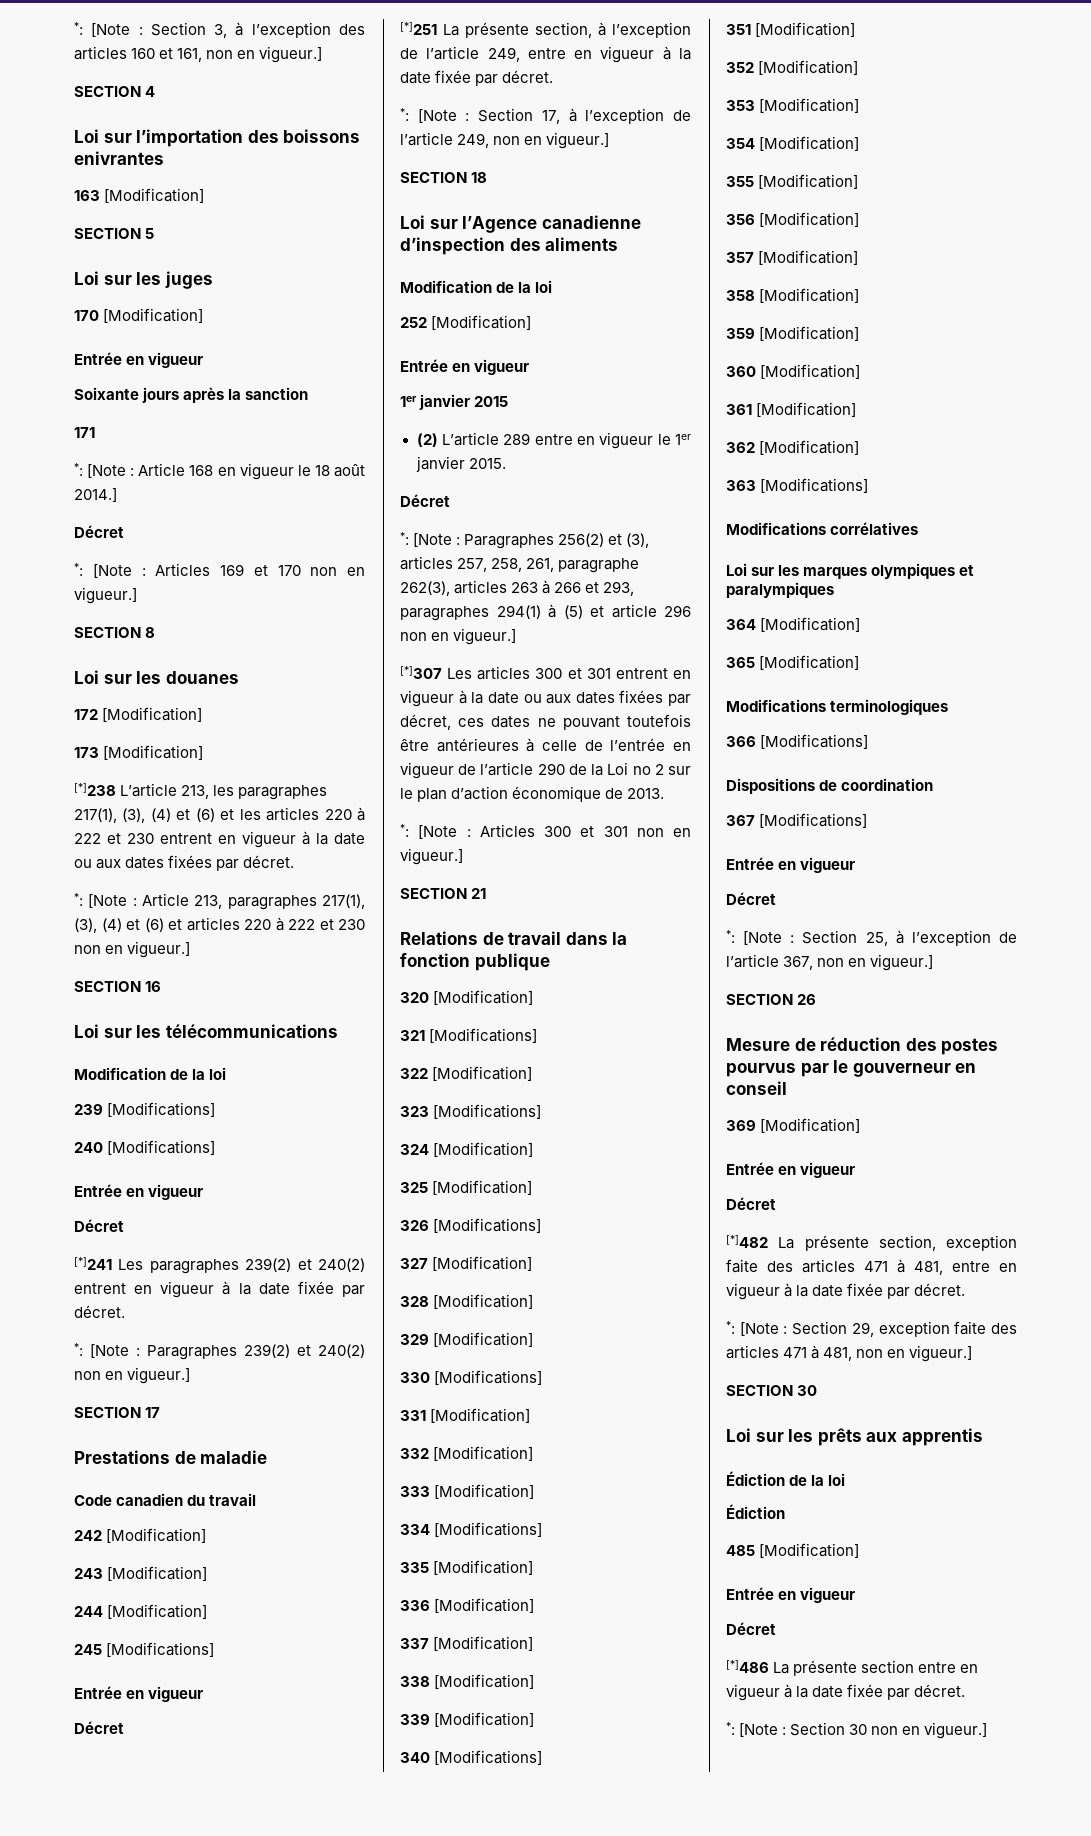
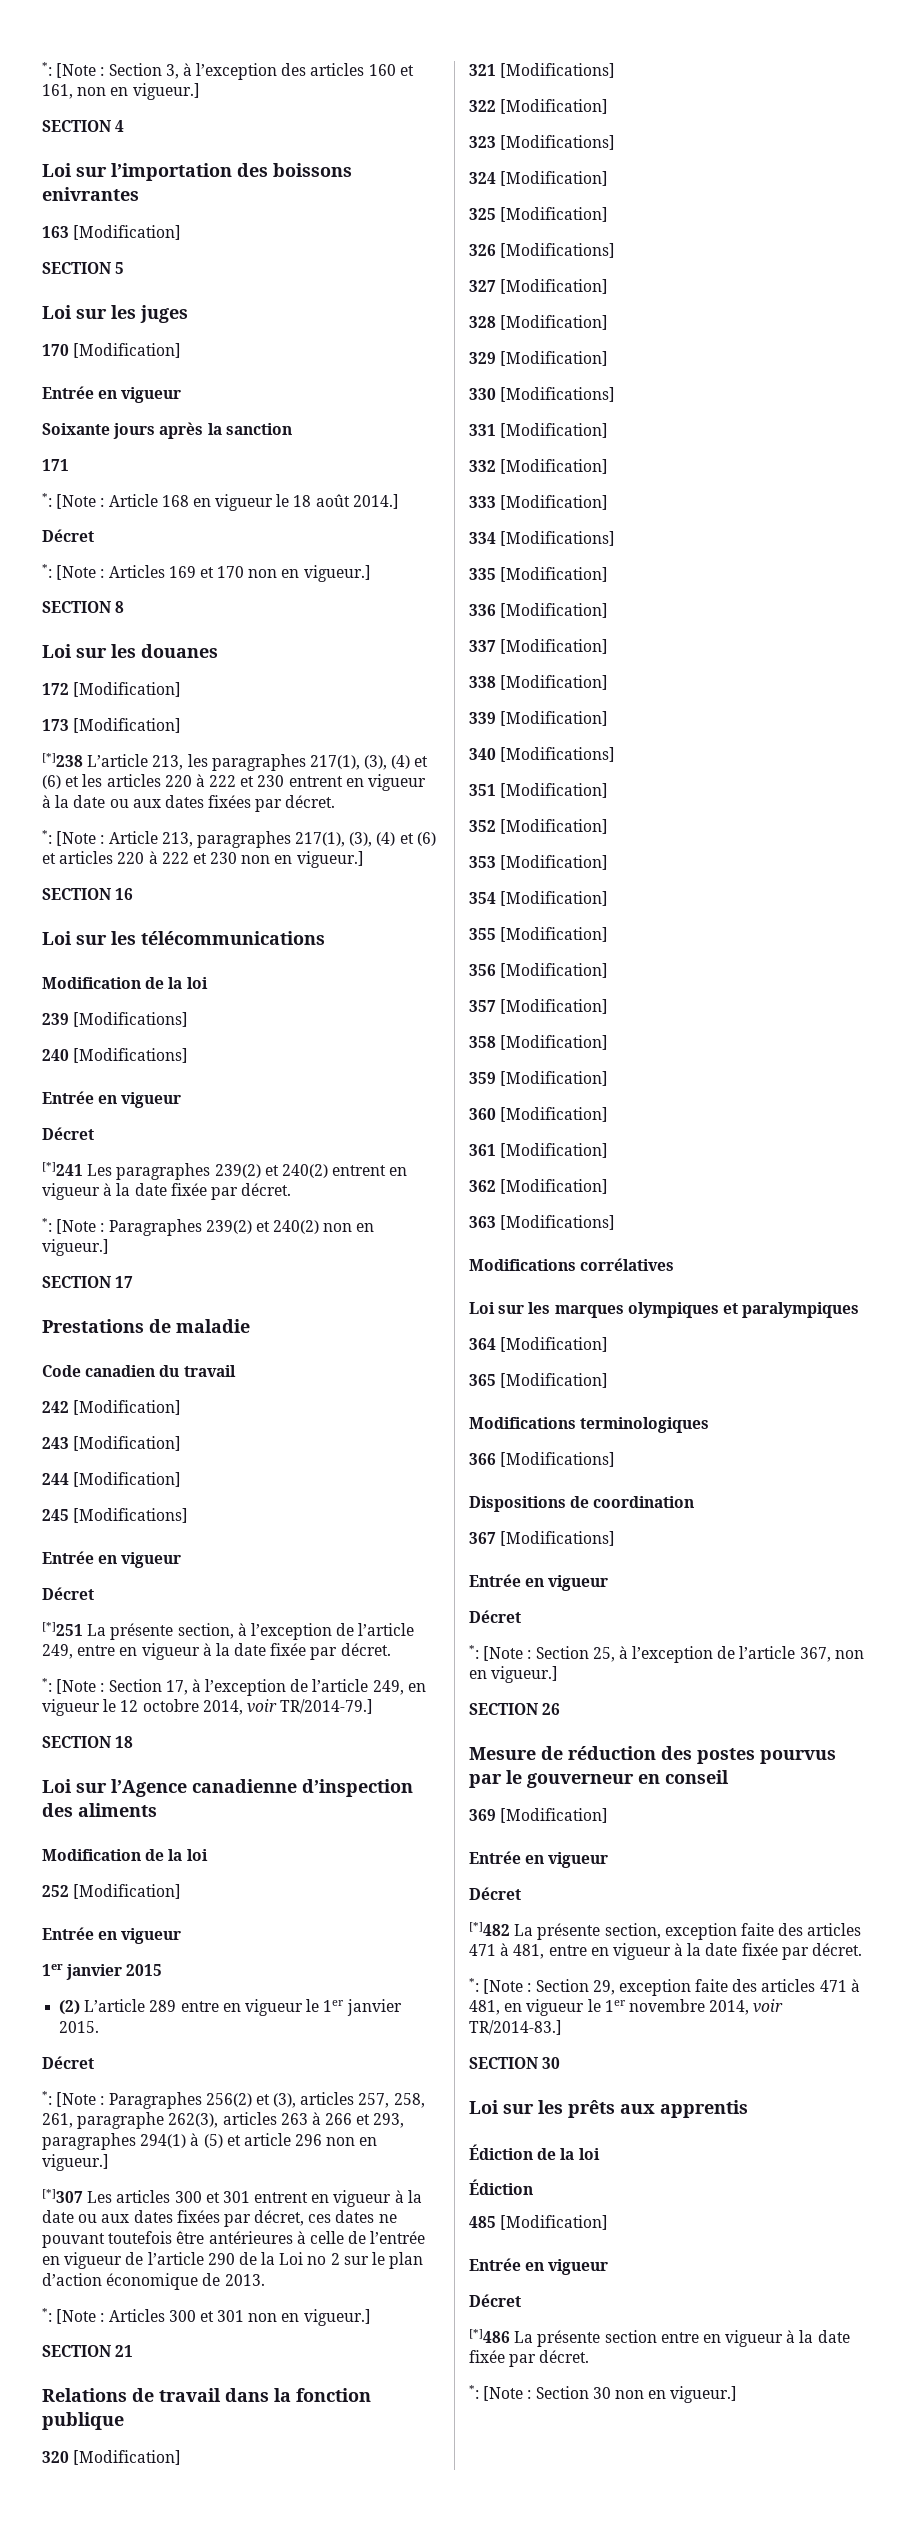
- *: [Note : Section 17, à l’exception de l’article 249, non en vigueur.]
+ *: [Note : Section 17, à l’exception de l’article 249, en vigueur le 12 octobre 2014, voir TR/2014-79.]
- *: [Note : Section 29, exception faite des articles 471 à 481, non en vigueur.]
+ *: [Note : Section 29, exception faite des articles 471 à 481, en vigueur le 1er novembre 2014, voir TR/2014-83.]

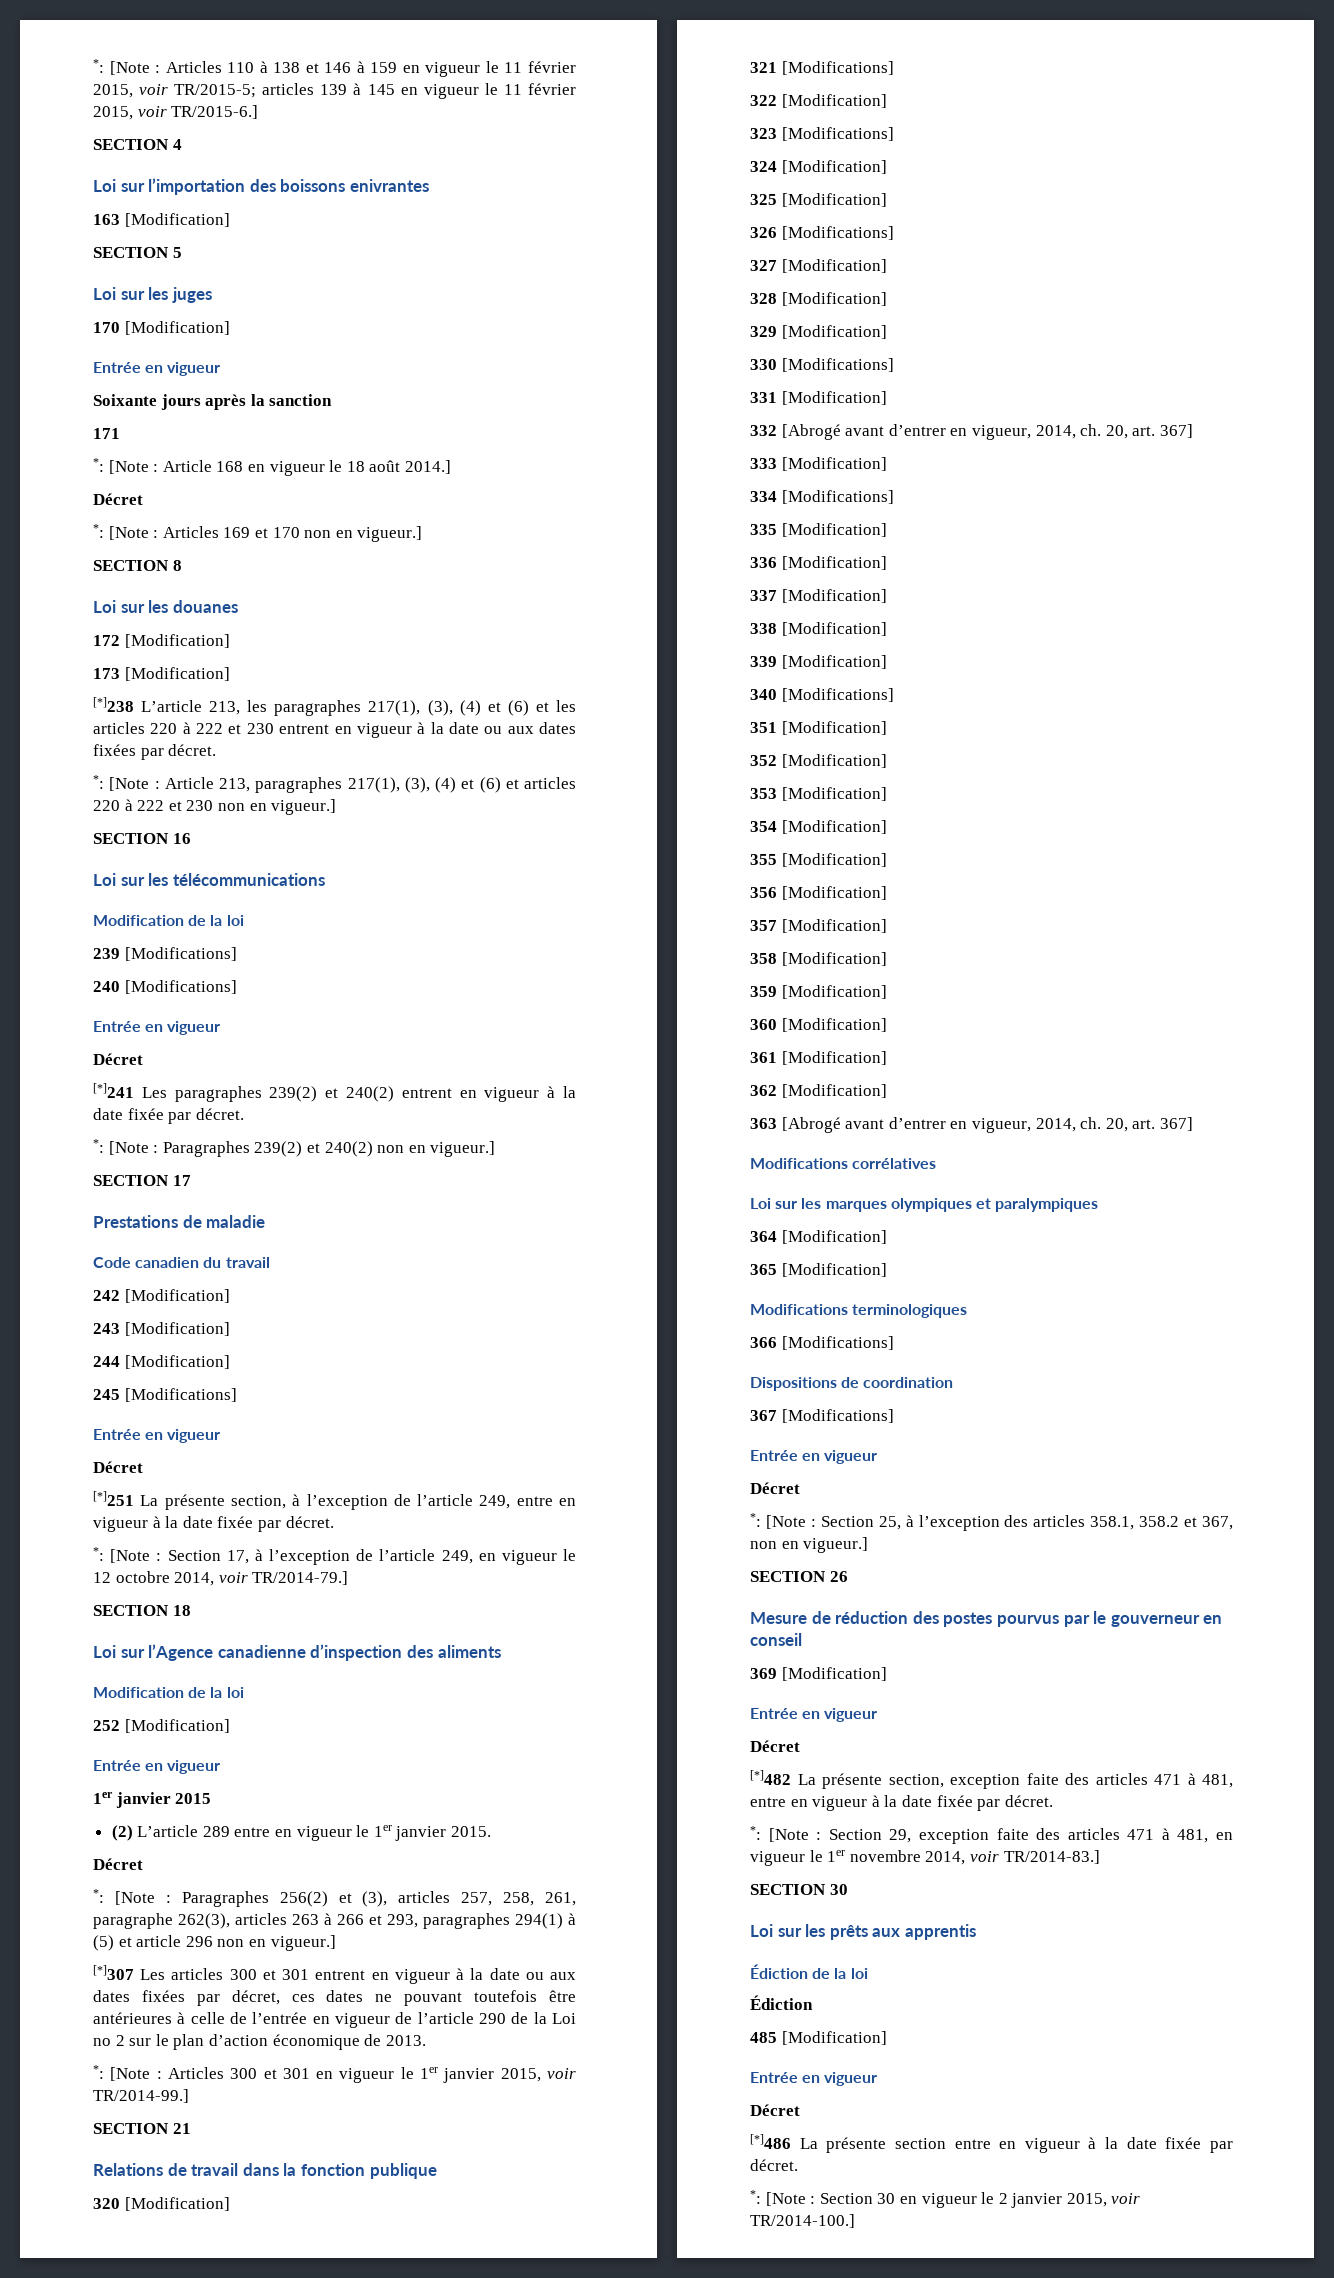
- *: [Note : Section 3, à l’exception des articles 160 et 161, non en vigueur.]
+ *: [Note : Articles 110 à 138 et 146 à 159 en vigueur le 11 février 2015, voir TR/2015-5; articles 139 à 145 en vigueur le 11 février 2015, voir TR/2015-6.]
- *: [Note : Articles 300 et 301 non en vigueur.]
+ *: [Note : Articles 300 et 301 en vigueur le 1er janvier 2015, voir TR/2014-99.]
- 332 [Modification]
+ 332 [Abrogé avant d’entrer en vigueur, 2014, ch. 20, art. 367]
- 363 [Modifications]
+ 363 [Abrogé avant d’entrer en vigueur, 2014, ch. 20, art. 367]
- *: [Note : Section 25, à l’exception de l’article 367, non en vigueur.]
+ *: [Note : Section 25, à l’exception des articles 358.1, 358.2 et 367, non en vigueur.]
- *: [Note : Section 30 non en vigueur.]
+ *: [Note : Section 30 en vigueur le 2 janvier 2015, voir TR/2014-100.]

